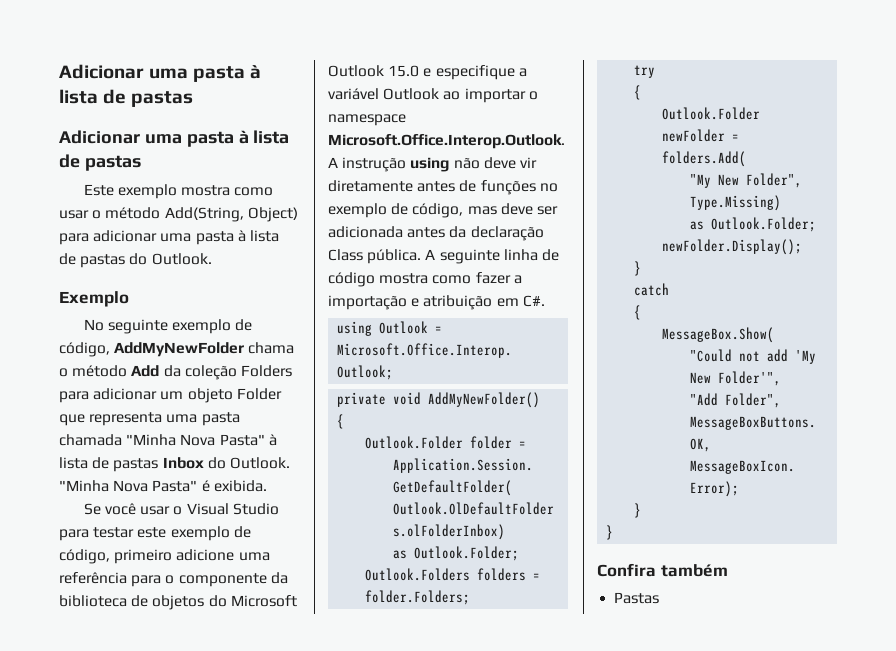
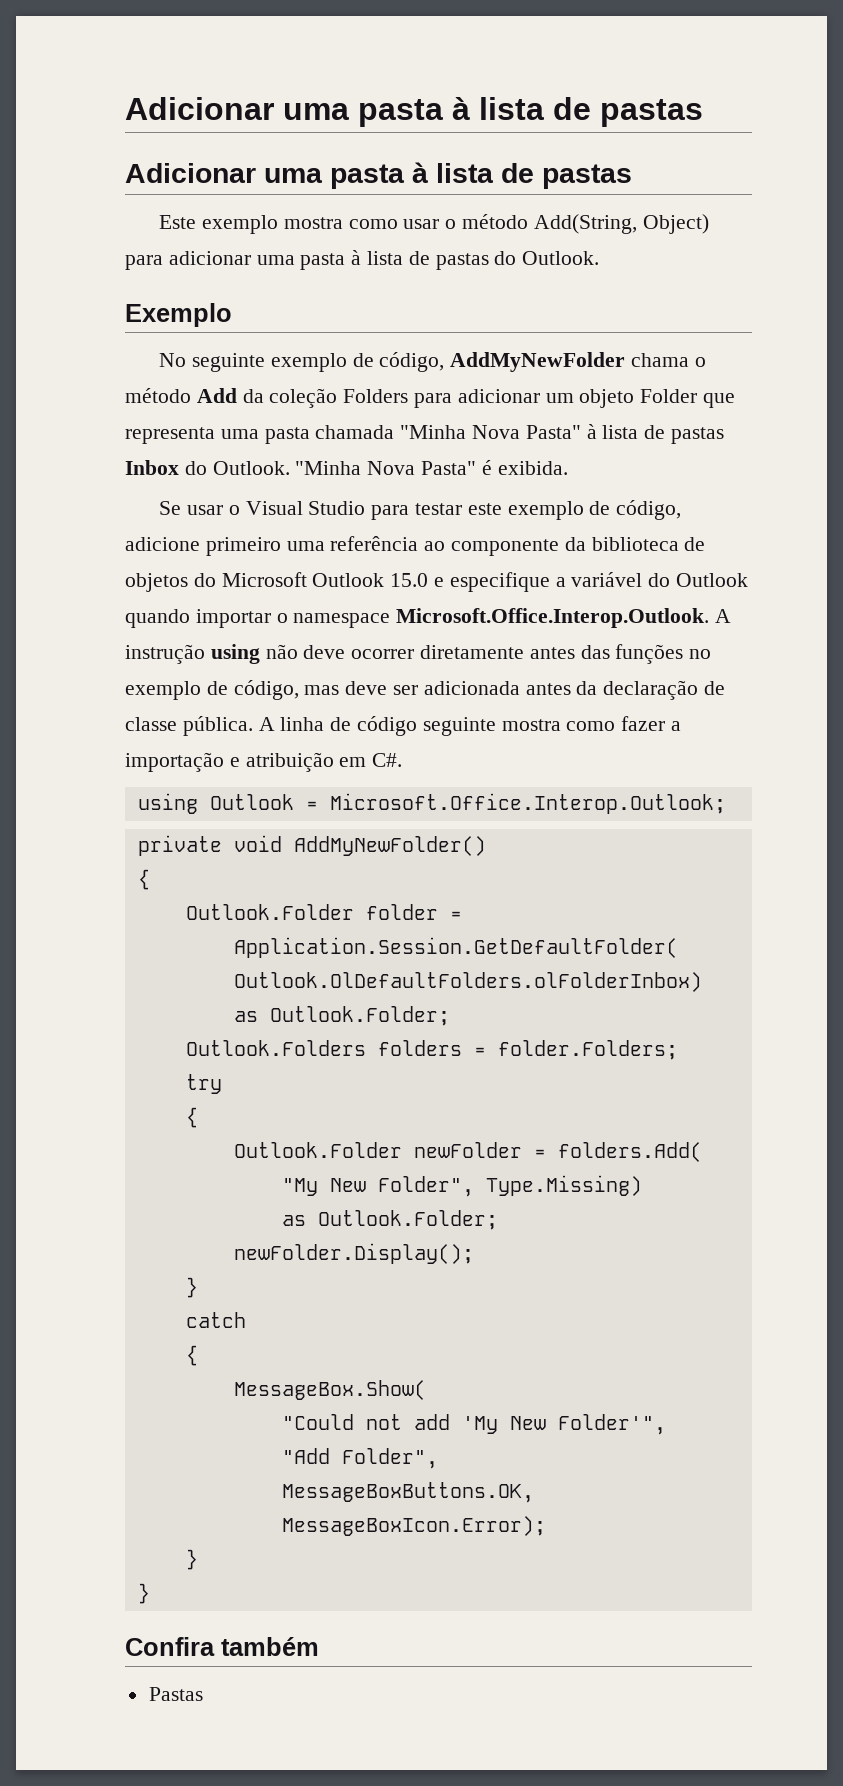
- Se você usar o Visual Studio para testar este exemplo de código, primeiro adicione uma referência para o componente da biblioteca de objetos do Microsoft Outlook 15.0 e especifique a variável Outlook ao importar o namespace Microsoft.Office.Interop.Outlook. A instrução using não deve vir diretamente antes de funções no exemplo de código, mas deve ser adicionada antes da declaração Class pública.
+ Se usar o Visual Studio para testar este exemplo de código, adicione primeiro uma referência ao componente da biblioteca de objetos do Microsoft Outlook 15.0 e especifique a variável do Outlook quando importar o namespace Microsoft.Office.Interop.Outlook. A instrução using não deve ocorrer diretamente antes das funções no exemplo de código, mas deve ser adicionada antes da declaração de classe pública.
- A seguinte linha de código mostra como fazer a importação e atribuição em C#.
+ A linha de código seguinte mostra como fazer a importação e atribuição em C#.

